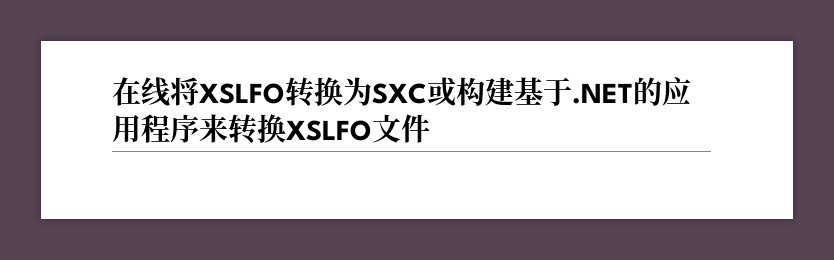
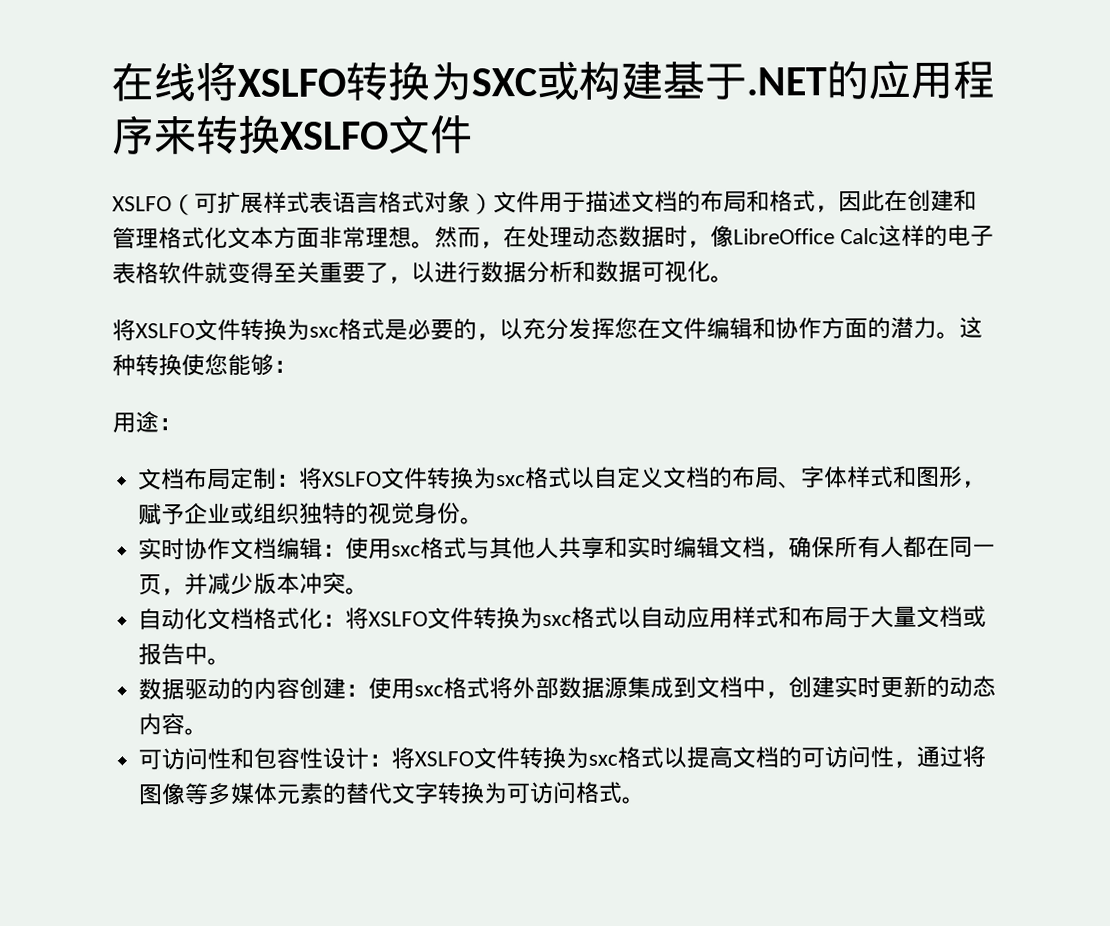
+ XSLFO（可扩展样式表语言格式对象）文件用于描述文档的布局和格式，因此在创建和管理格式化文本方面非常理想。然而，在处理动态数据时，像LibreOffice Calc这样的电子表格软件就变得至关重要了，以进行数据分析和数据可视化。
+ 将XSLFO文件转换为sxc格式是必要的，以充分发挥您在文件编辑和协作方面的潜力。这种转换使您能够：
+ 用途：
+ 文档布局定制：将XSLFO文件转换为sxc格式以自定义文档的布局、字体样式和图形，赋予企业或组织独特的视觉身份。
+ 实时协作文档编辑：使用sxc格式与其他人共享和实时编辑文档，确保所有人都在同一页，并减少版本冲突。
+ 自动化文档格式化：将XSLFO文件转换为sxc格式以自动应用样式和布局于大量文档或报告中。
+ 数据驱动的内容创建：使用sxc格式将外部数据源集成到文档中，创建实时更新的动态内容。
+ 可访问性和包容性设计：将XSLFO文件转换为sxc格式以提高文档的可访问性，通过将图像等多媒体元素的替代文字转换为可访问格式。

